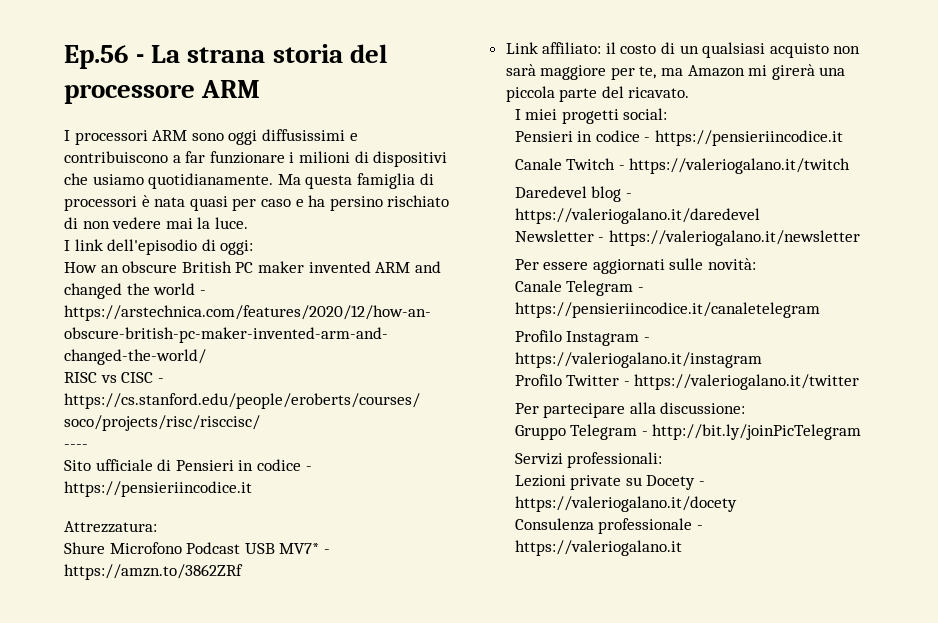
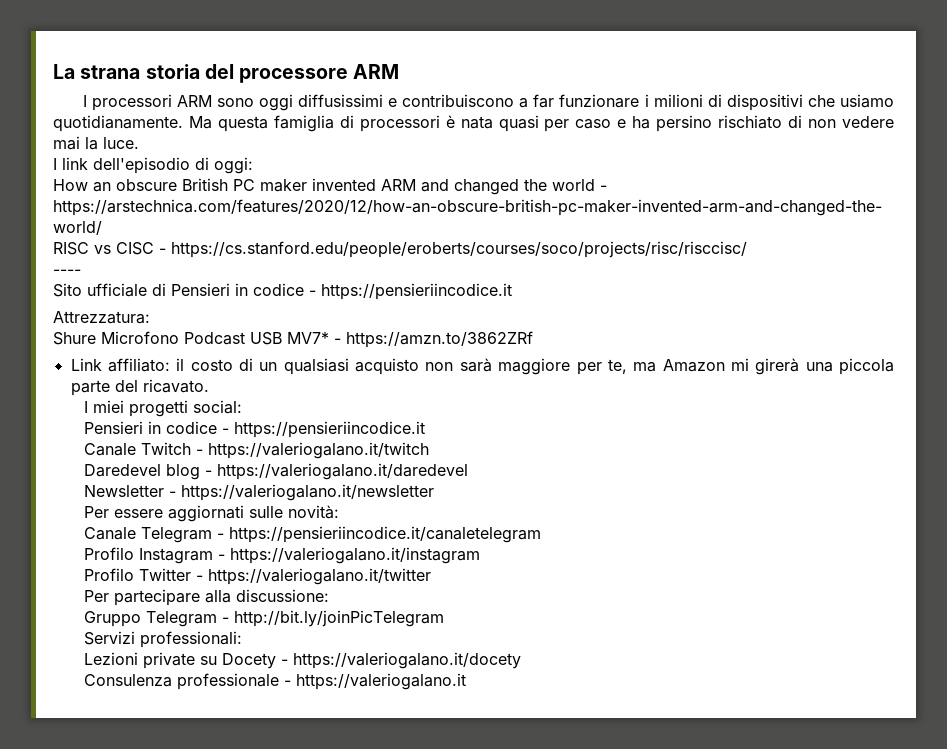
- Ep.56 - La strana storia del processore ARM
+ La strana storia del processore ARM

